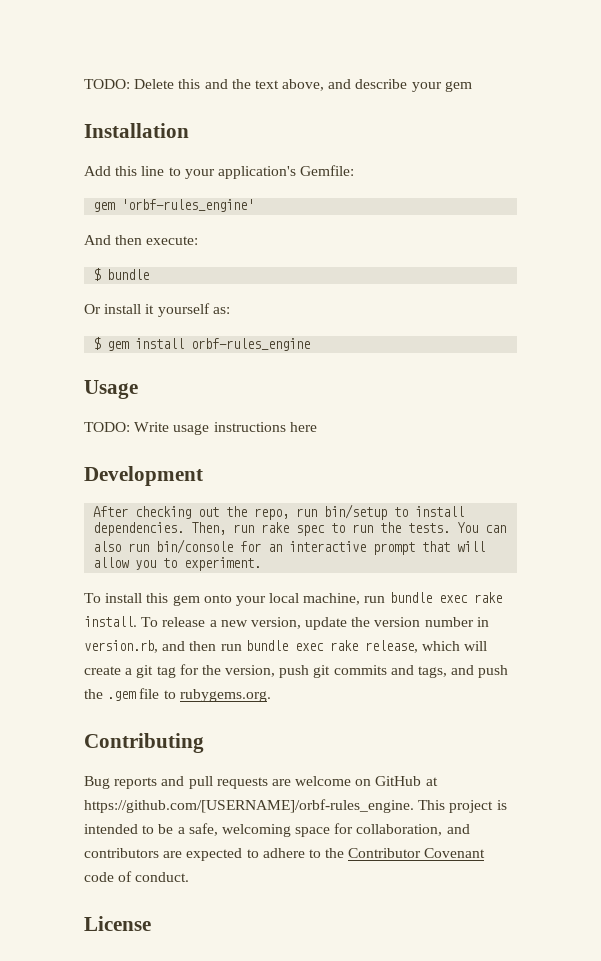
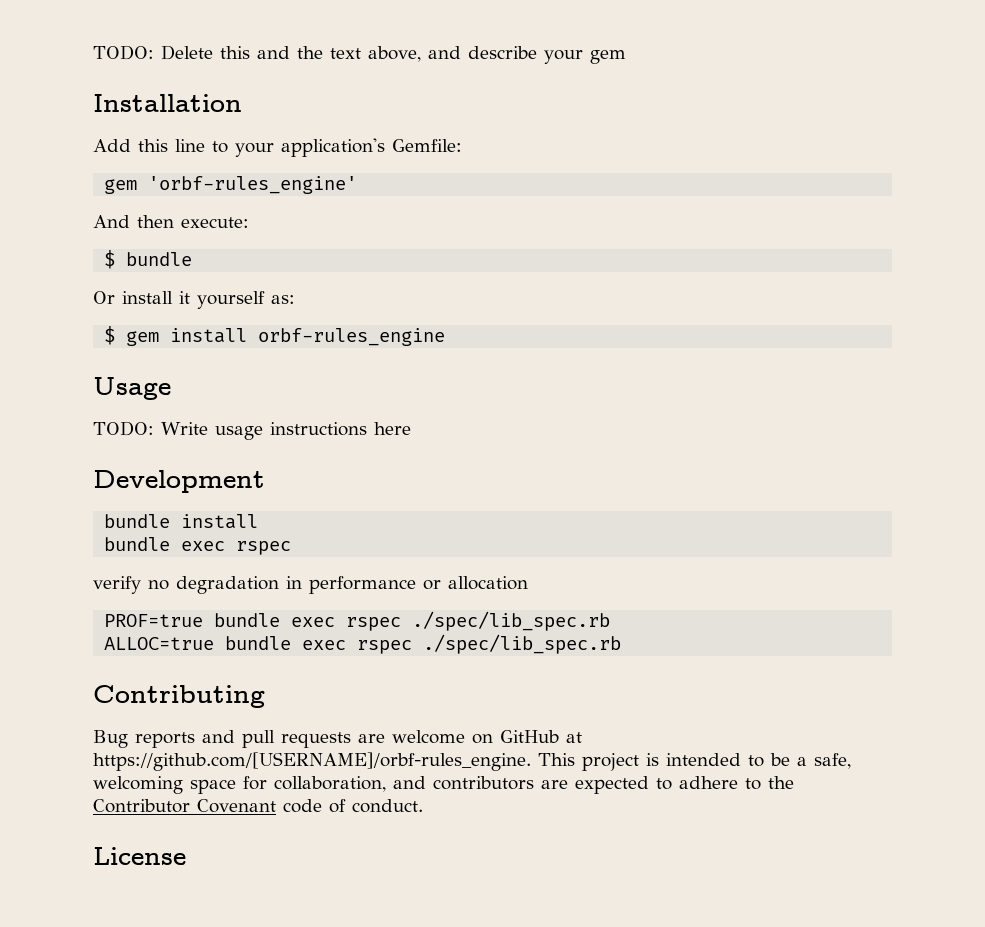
- After checking out the repo, run bin/setup to install dependencies. Then, run rake spec to run the tests. You can also run bin/console for an interactive prompt that will allow you to experiment.
- To install this gem onto your local machine, run bundle exec rake install. To release a new version, update the version number in version.rb, and then run bundle exec rake release, which will create a git tag for the version, push git commits and tags, and push the .gem file to rubygems.org.
+ bundle install
+ bundle exec rspec
+ verify no degradation in performance or allocation
+ PROF=true bundle exec rspec ./spec/lib_spec.rb
+ ALLOC=true bundle exec rspec ./spec/lib_spec.rb

